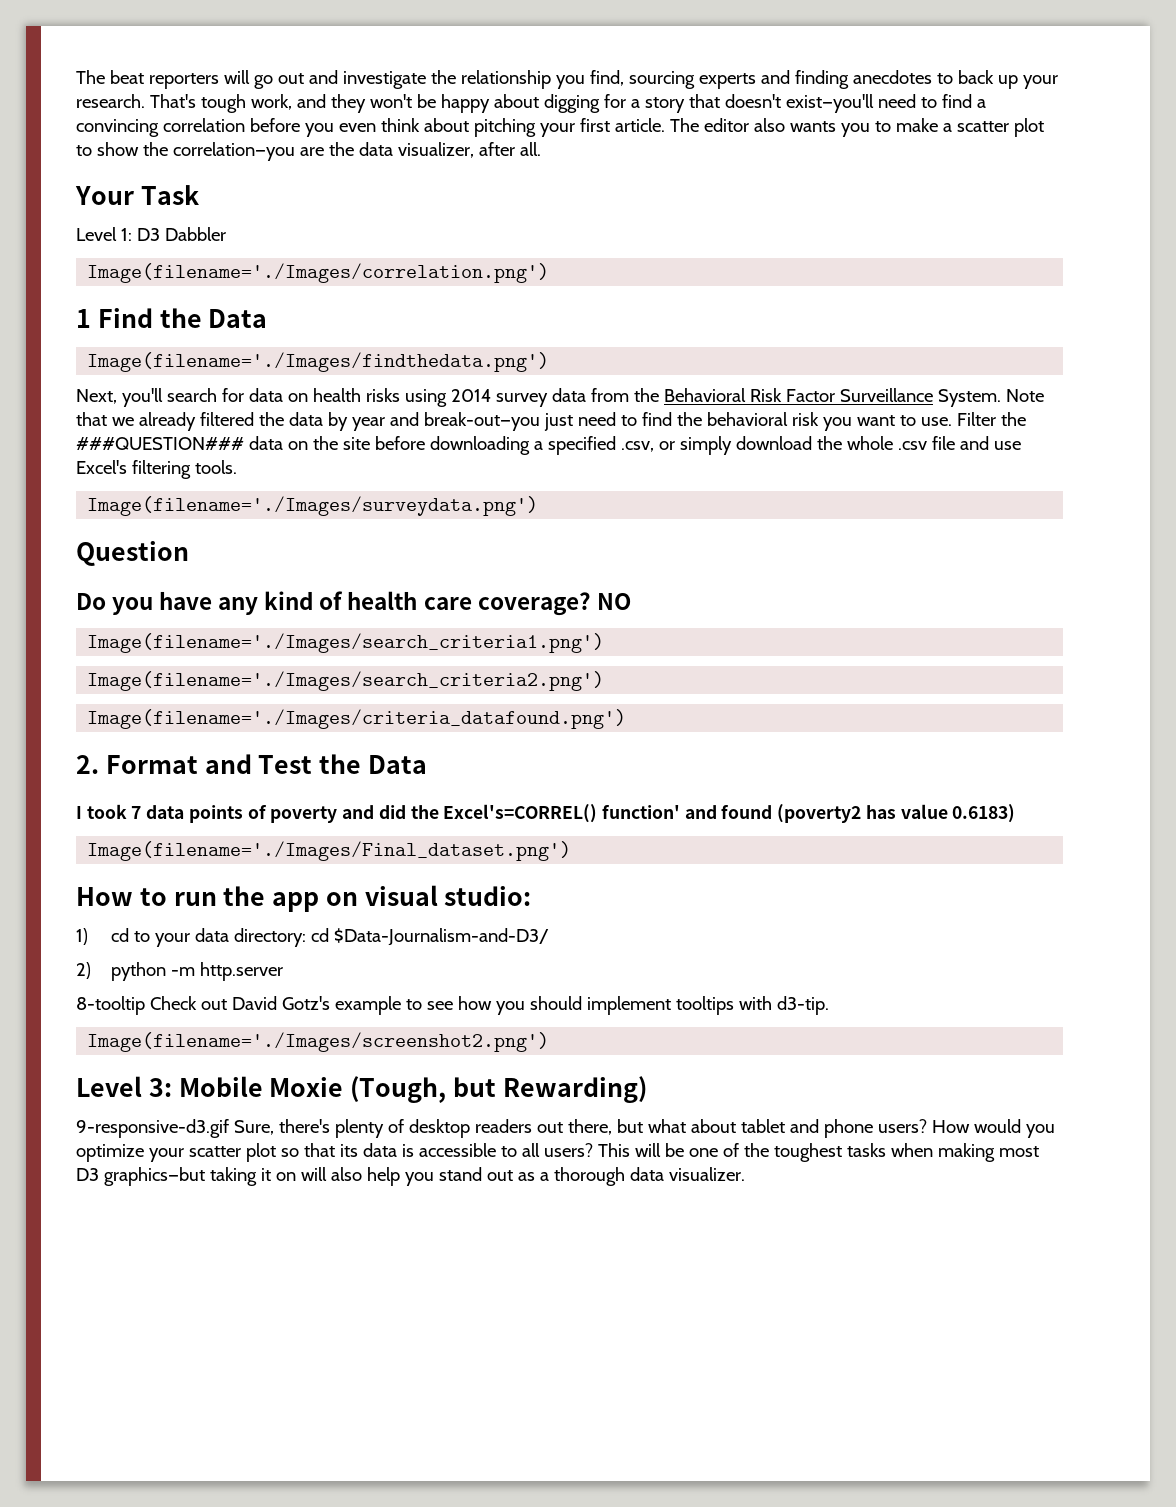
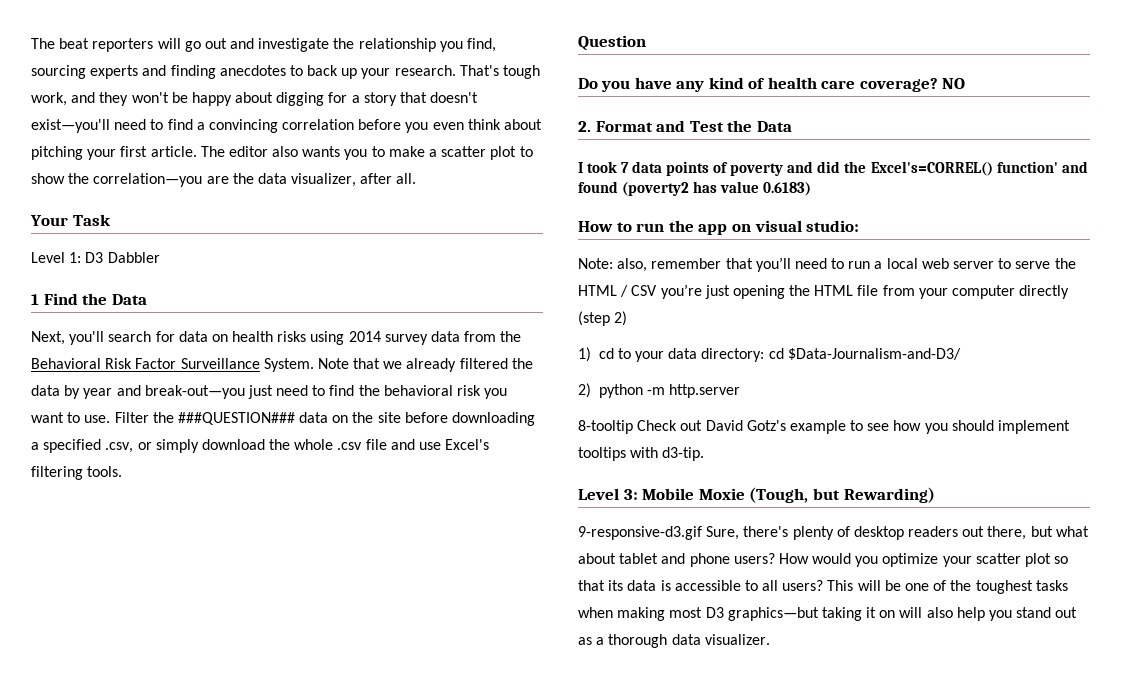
- Image(filename='./Images/correlation.png')
- Image(filename='./Images/findthedata.png')
- Image(filename='./Images/surveydata.png')
- Image(filename='./Images/search_criteria1.png')
- Image(filename='./Images/search_criteria2.png')
- Image(filename='./Images/criteria_datafound.png')
- Image(filename='./Images/Final_dataset.png')
+ Note: also, remember that you’ll need to run a local web server to serve the HTML / CSV you’re just opening the HTML file from your computer directly (step 2)
- Image(filename='./Images/screenshot2.png')

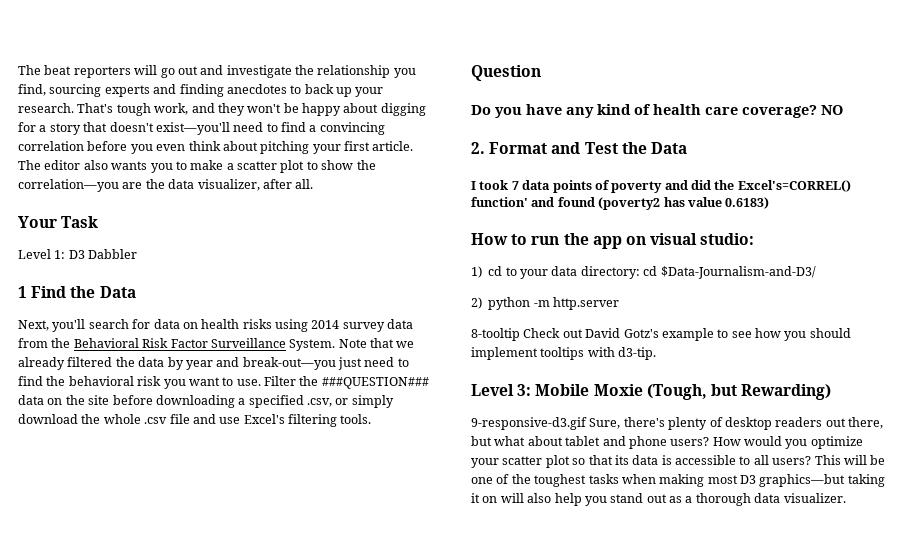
- Note: also, remember that you’ll need to run a local web server to serve the HTML / CSV you’re just opening the HTML file from your computer directly (step 2)

